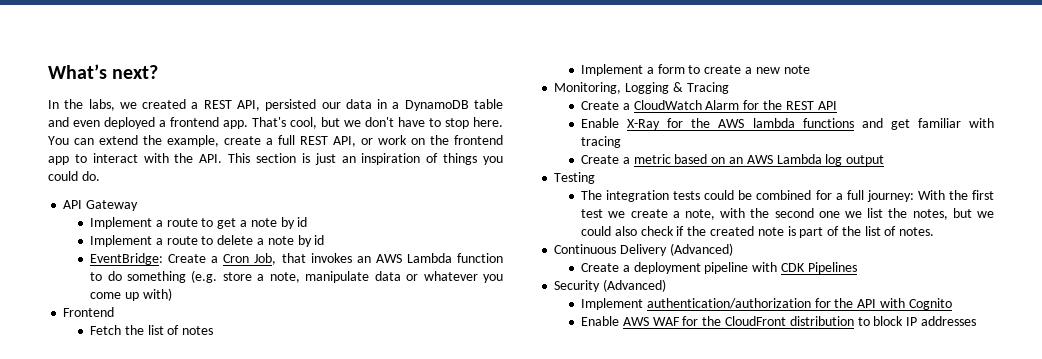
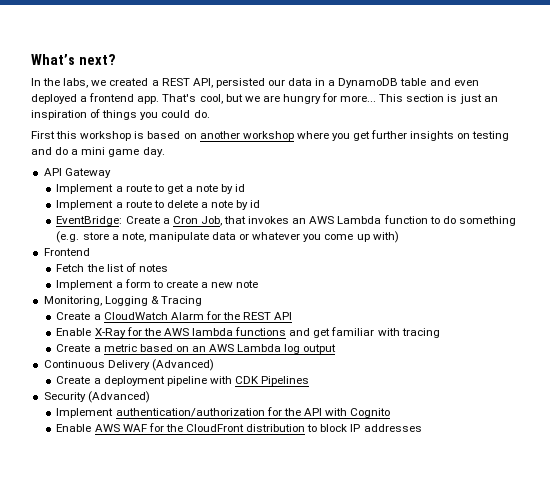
- That's cool, but we don't have to stop here. You can extend the example, create a full REST API, or work on the frontend app to interact with the API. This section is just an inspiration of things you could do.
+ That's cool, but we are hungry for more... This section is just an inspiration of things you could do.
+ First this workshop is based on another workshop where you get further insights on testing and do a mini game day.
- Testing
- The integration tests could be combined for a full journey: With the first test we create a note, with the second one we list the notes, but we could also check if the created note is part of the list of notes.

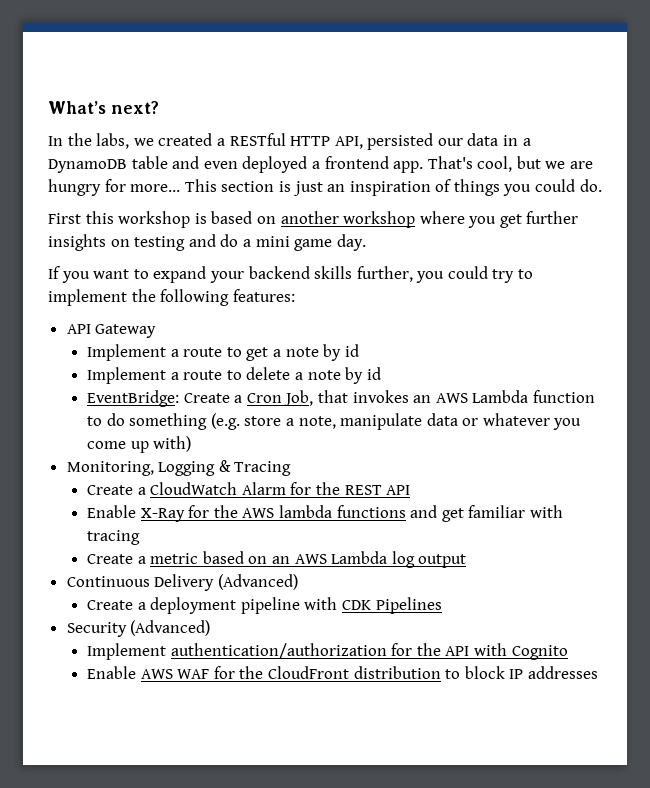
- In the labs, we created a REST API, persisted our data in a DynamoDB table and even deployed a frontend app.
+ In the labs, we created a RESTful HTTP API, persisted our data in a DynamoDB table and even deployed a frontend app.
+ If you want to expand your backend skills further, you could try to implement the following features:
- Frontend
- Fetch the list of notes
- Implement a form to create a new note

